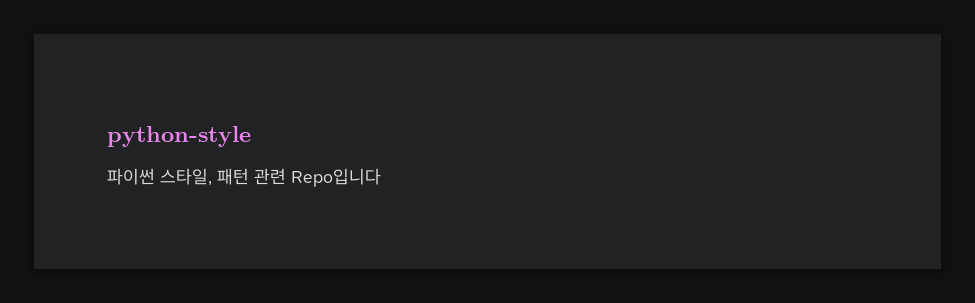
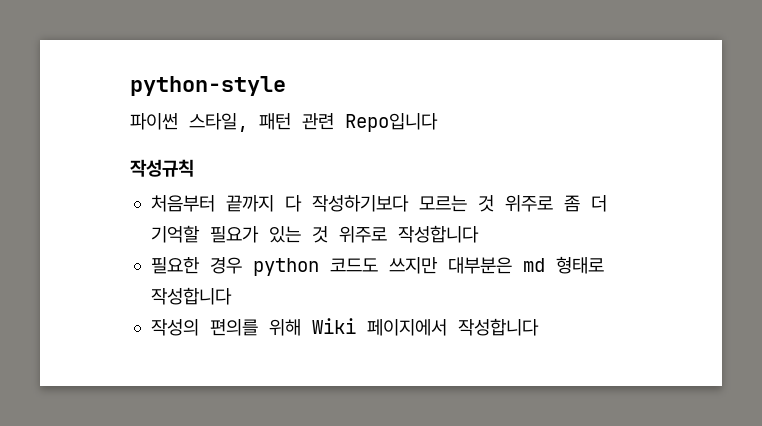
+ 작성규칙
+ 처음부터 끝까지 다 작성하기보다 모르는 것 위주로 좀 더 기억할 필요가 있는 것 위주로 작성합니다
+ 필요한 경우 python 코드도 쓰지만 대부분은 md 형태로 작성합니다
+ 작성의 편의를 위해 Wiki 페이지에서 작성합니다

